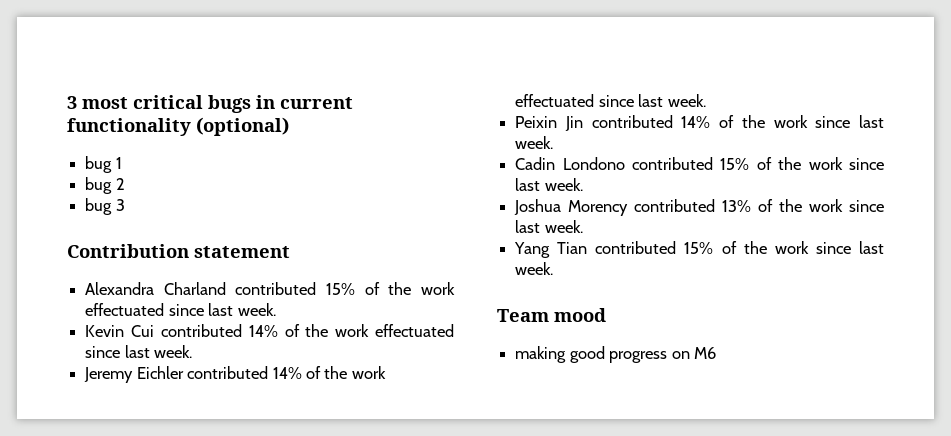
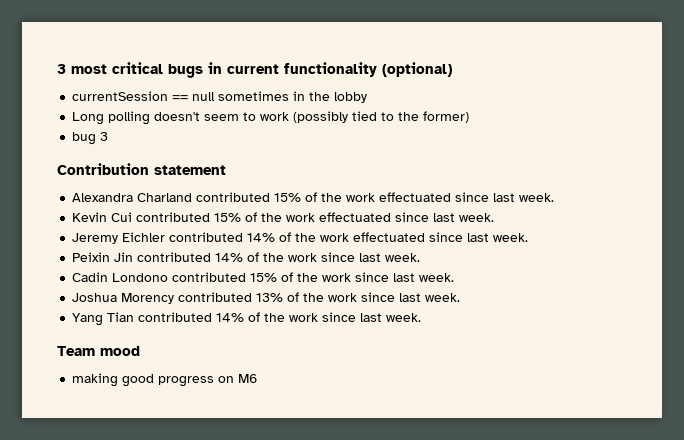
- bug 1
- bug 2
+ currentSession == null sometimes in the lobby
+ Long polling doesn't seem to work (possibly tied to the former)
- Kevin Cui contributed 14% of the work effectuated since last week.
+ Kevin Cui contributed 15% of the work effectuated since last week.
- Yang Tian contributed 15% of the work since last week.
+ Yang Tian contributed 14% of the work since last week.

